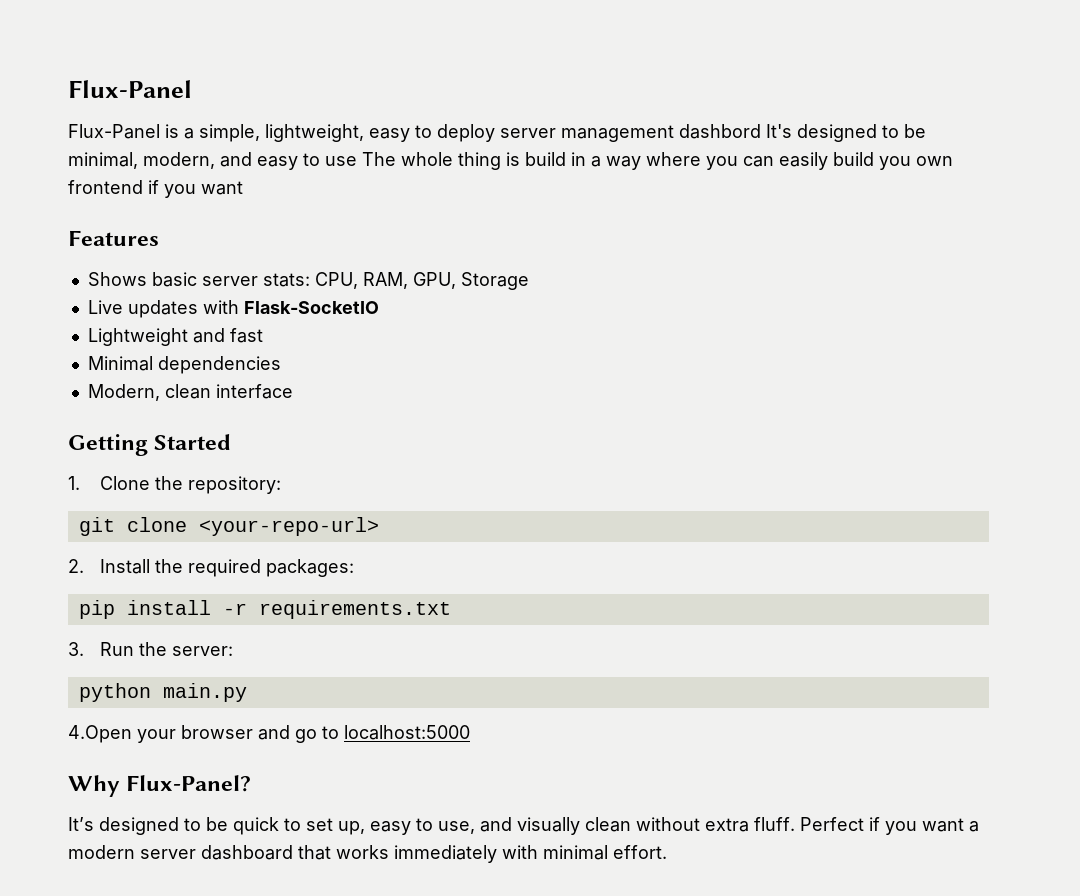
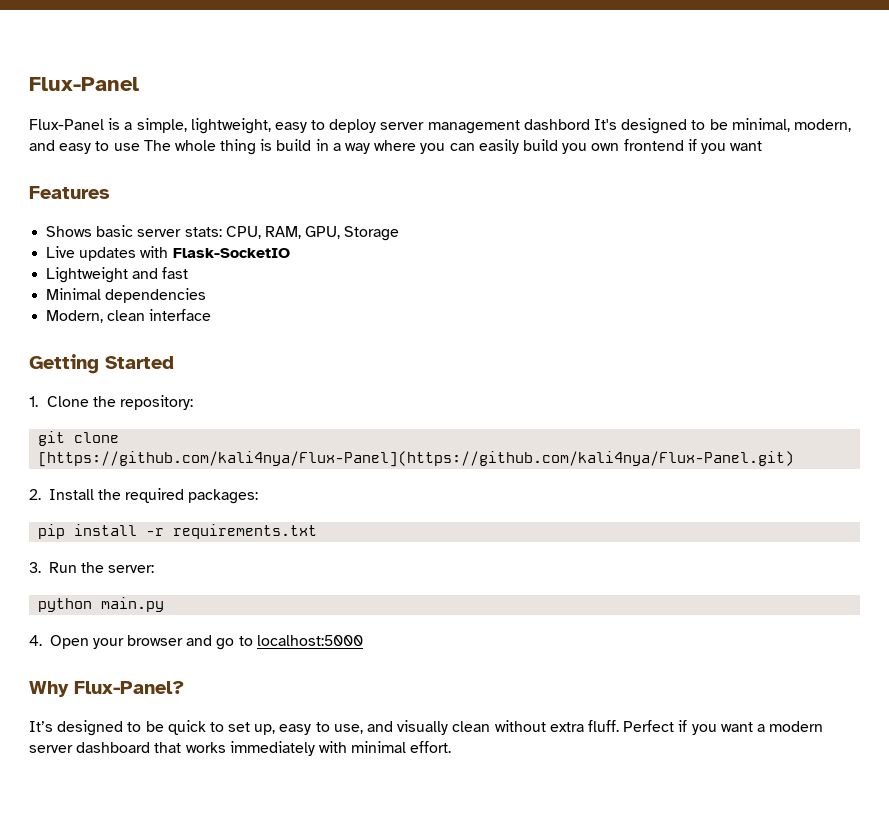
- git clone <your-repo-url>
+ git clone [https://github.com/kali4nya/Flux-Panel](https://github.com/kali4nya/Flux-Panel.git)
- 4.Open your browser and go to localhost:5000
+ 4. Open your browser and go to localhost:5000

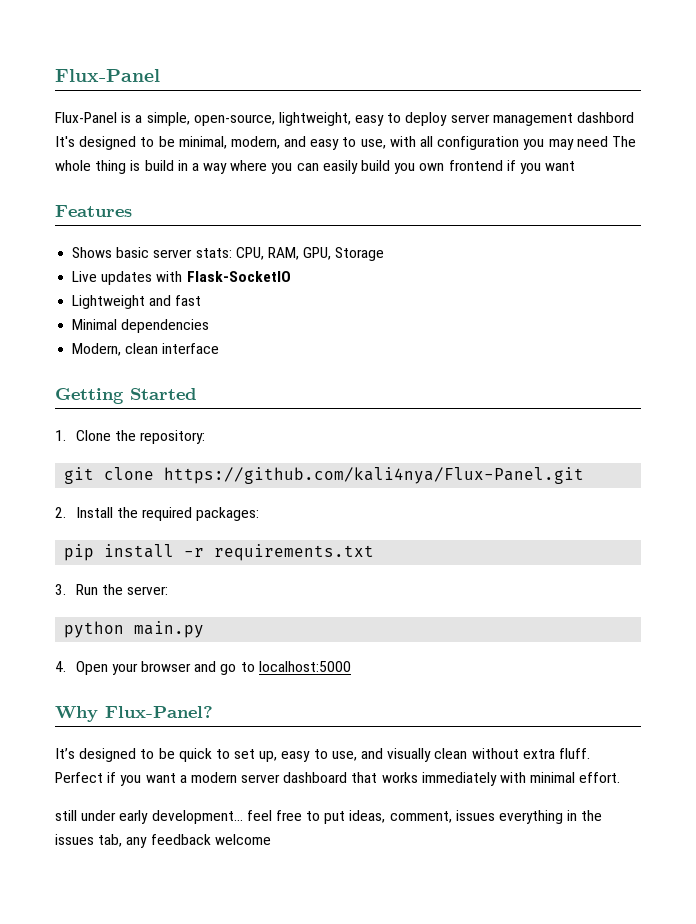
- Flux-Panel is a simple, lightweight, easy to deploy server management dashbord It's designed to be minimal, modern, and easy to use The whole thing is build in a way where you can easily build you own frontend if you want
+ Flux-Panel is a simple, open-source, lightweight, easy to deploy server management dashbord It's designed to be minimal, modern, and easy to use, with all configuration you may need The whole thing is build in a way where you can easily build you own frontend if you want
- git clone [https://github.com/kali4nya/Flux-Panel](https://github.com/kali4nya/Flux-Panel.git)
+ git clone https://github.com/kali4nya/Flux-Panel.git
+ still under early development... feel free to put ideas, comment, issues everything in the issues tab, any feedback welcome

